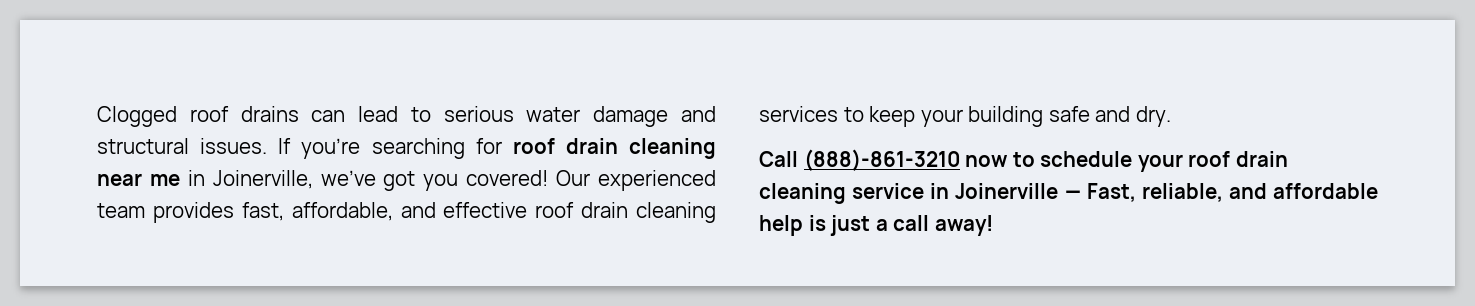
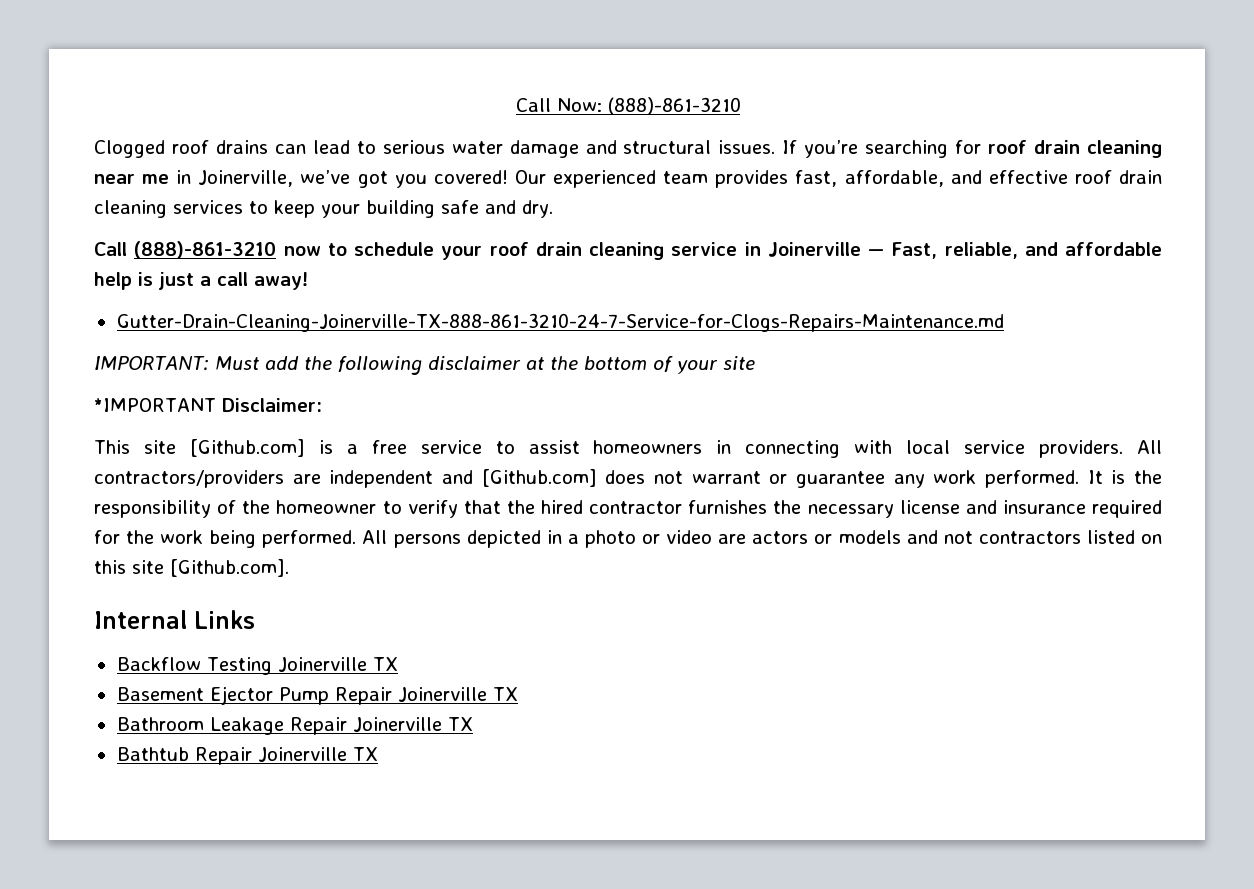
+ Call Now: (888)-861-3210
+ Gutter-Drain-Cleaning-Joinerville-TX-888-861-3210-24-7-Service-for-Clogs-Repairs-Maintenance.md
+ IMPORTANT: Must add the following disclaimer at the bottom of your site
+ *IMPORTANT Disclaimer:
+ This site [Github.com] is a free service to assist homeowners in connecting with local service providers. All contractors/providers are independent and [Github.com] does not warrant or guarantee any work performed. It is the responsibility of the homeowner to verify that the hired contractor furnishes the necessary license and insurance required for the work being performed. All persons depicted in a photo or video are actors or models and not contractors listed on this site [Github.com].
+ Internal Links
+ Backflow Testing Joinerville TX
+ Basement Ejector Pump Repair Joinerville TX
+ Bathroom Leakage Repair Joinerville TX
+ Bathtub Repair Joinerville TX

